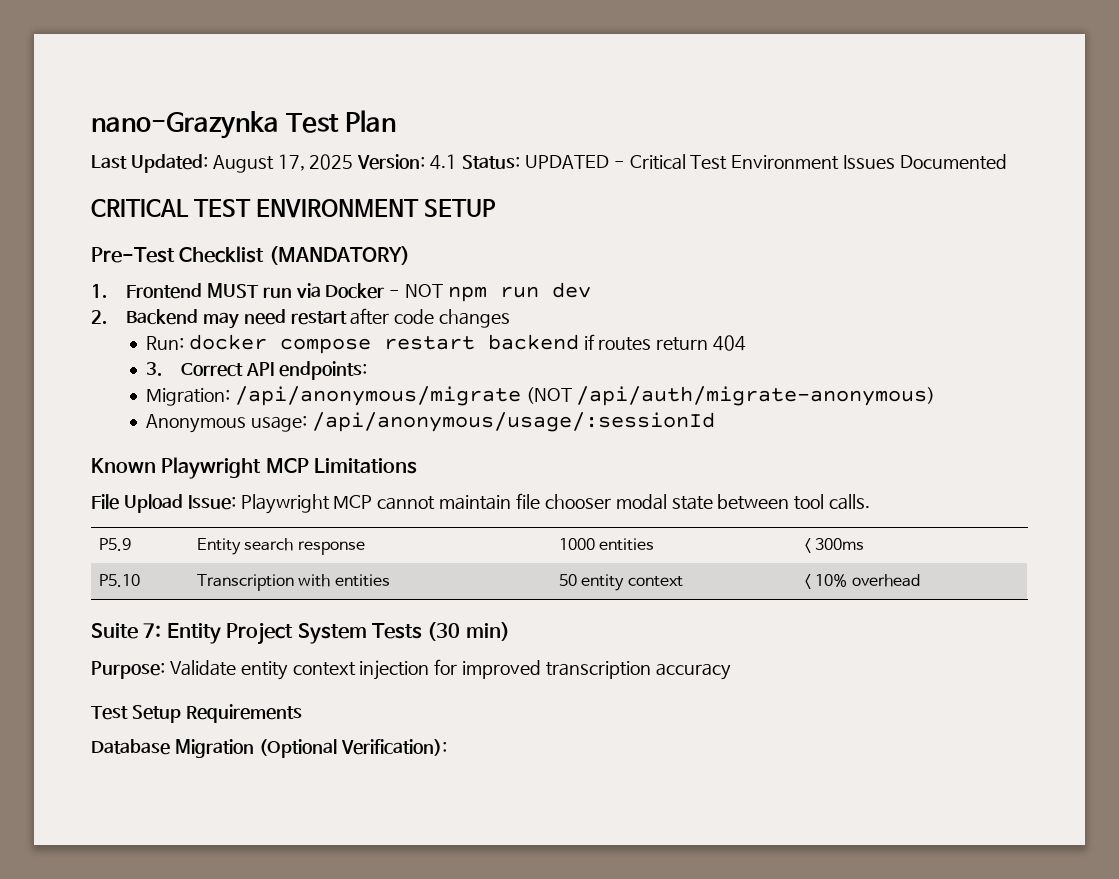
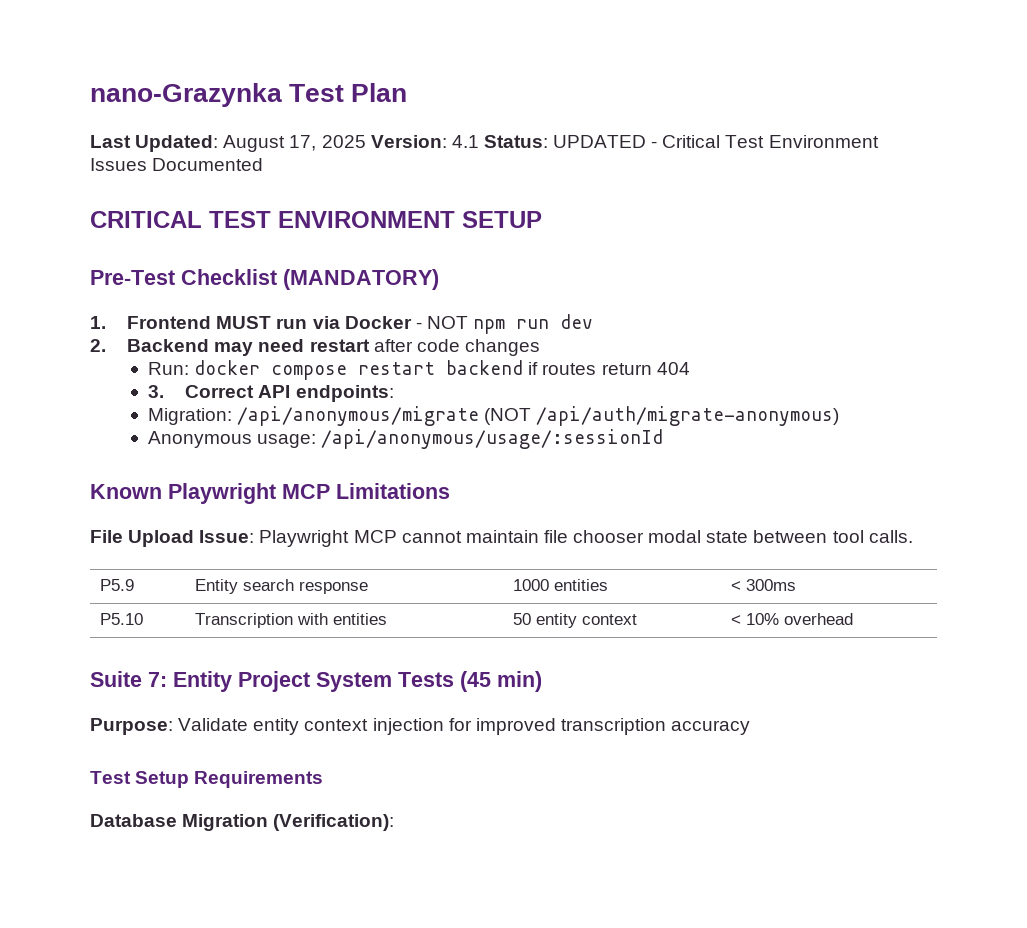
- Suite 7: Entity Project System Tests (30 min)
+ Suite 7: Entity Project System Tests (45 min)
- Database Migration (Optional Verification):
+ Database Migration (Verification):

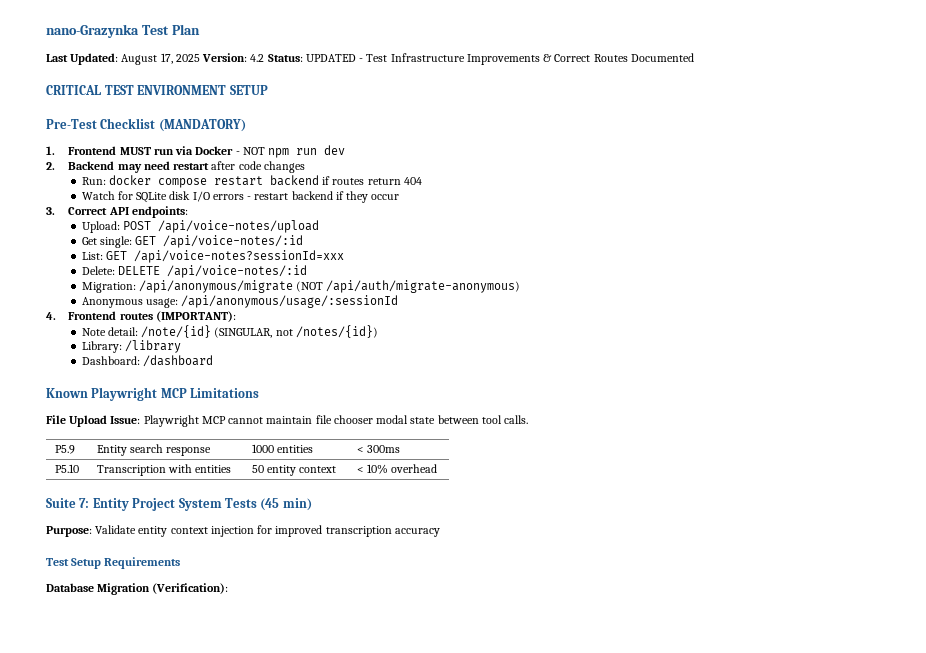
- Last Updated: August 17, 2025 Version: 4.1 Status: UPDATED - Critical Test Environment Issues Documented
+ Last Updated: August 17, 2025 Version: 4.2 Status: UPDATED - Test Infrastructure Improvements & Correct Routes Documented
+ Watch for SQLite disk I/O errors - restart backend if they occur
  3. Correct API endpoints:
+ Upload: POST /api/voice-notes/upload
+ Get single: GET /api/voice-notes/:id
+ List: GET /api/voice-notes?sessionId=xxx
+ Delete: DELETE /api/voice-notes/:id
+ 4. Frontend routes (IMPORTANT):
+ Note detail: /note/{id} (SINGULAR, not /notes/{id})
+ Library: /library
+ Dashboard: /dashboard

